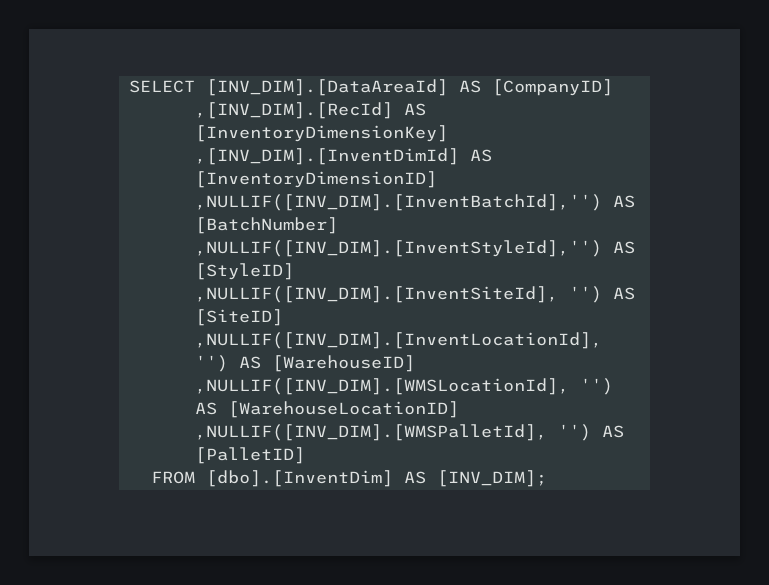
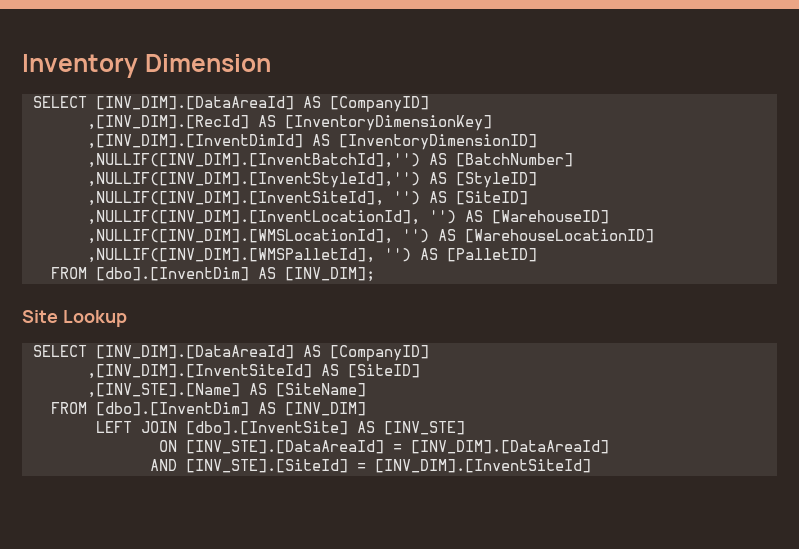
+ Inventory Dimension
+ Site Lookup
+ SELECT [INV_DIM].[DataAreaId] AS [CompanyID]
+ ,[INV_DIM].[InventSiteId] AS [SiteID]
+ ,[INV_STE].[Name] AS [SiteName]
+ FROM [dbo].[InventDim] AS [INV_DIM]
+ LEFT JOIN [dbo].[InventSite] AS [INV_STE]
+ ON [INV_STE].[DataAreaId] = [INV_DIM].[DataAreaId]
+ AND [INV_STE].[SiteId] = [INV_DIM].[InventSiteId]

